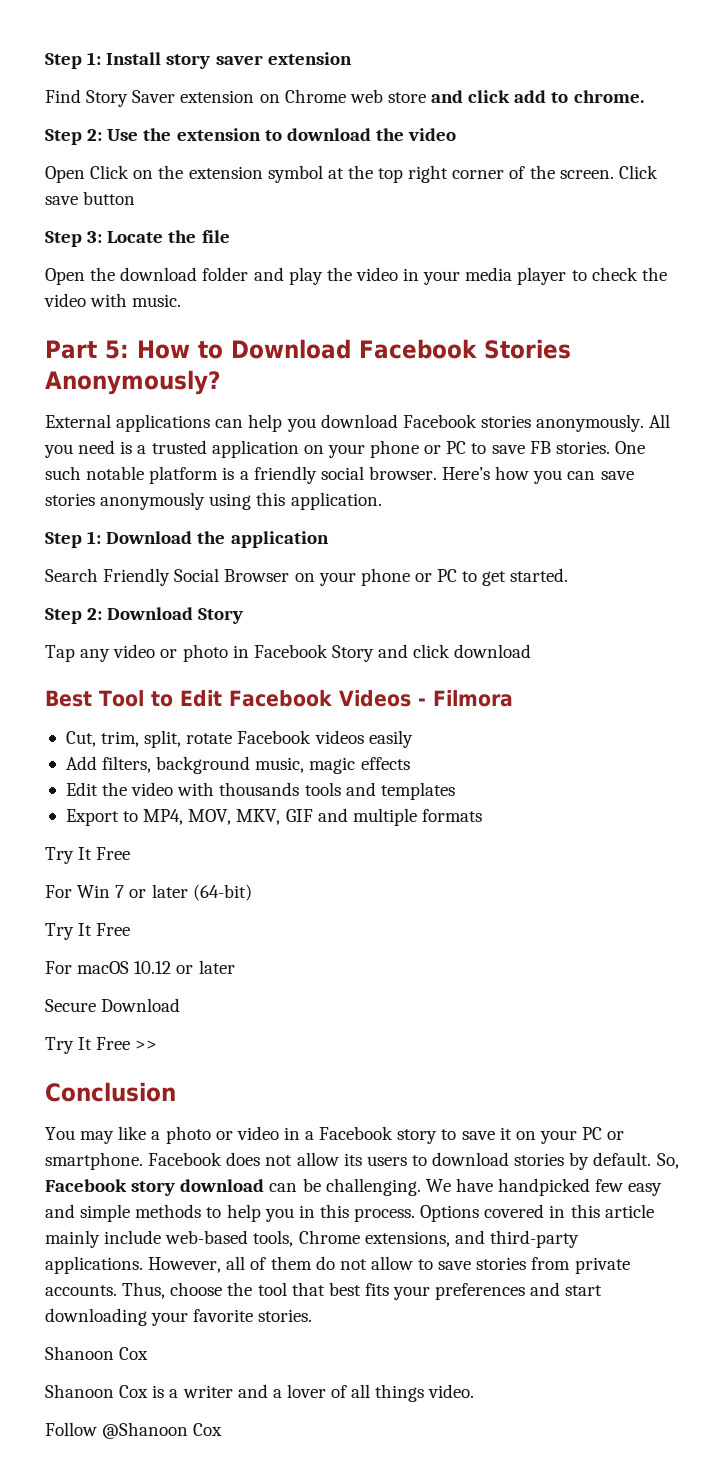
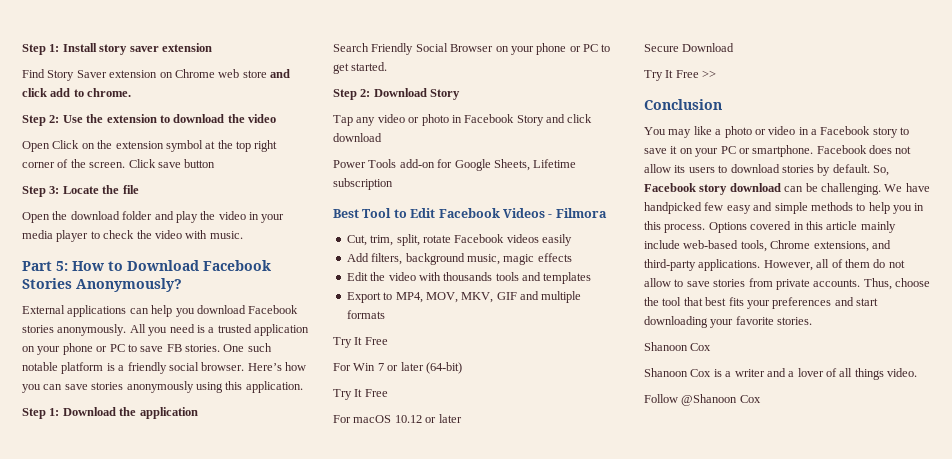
+ Power Tools add-on for Google Sheets, Lifetime subscription

